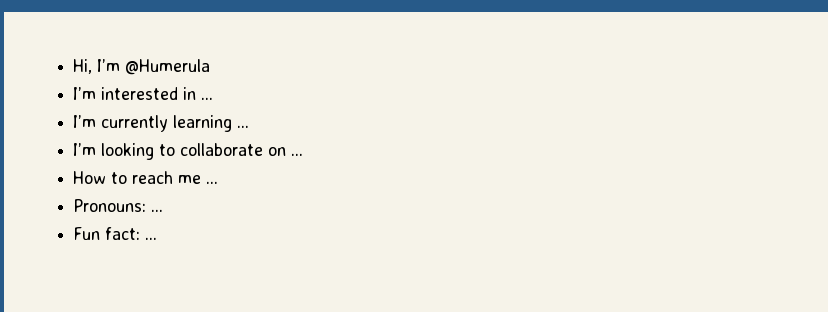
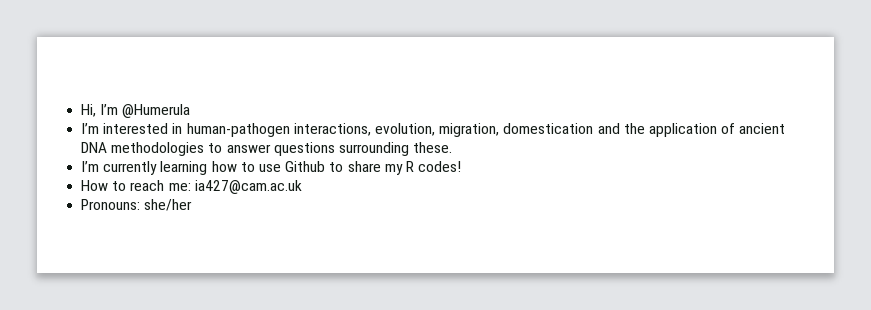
- I’m interested in ...
- I’m currently learning ...
- I’m looking to collaborate on ...
+ I’m interested in human-pathogen interactions, evolution, migration, domestication and the application of ancient DNA methodologies to answer questions surrounding these.
+ I’m currently learning how to use Github to share my R codes!
- How to reach me ...
+ How to reach me: ia427@cam.ac.uk
- Pronouns: ...
- Fun fact: ...
+ Pronouns: she/her

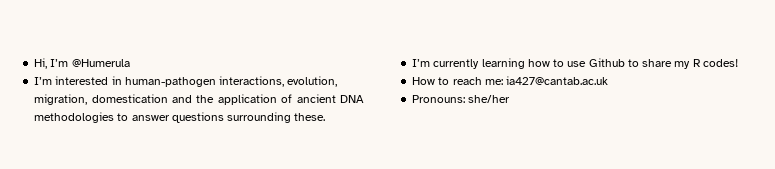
- How to reach me: ia427@cam.ac.uk
+ How to reach me: ia427@cantab.ac.uk

